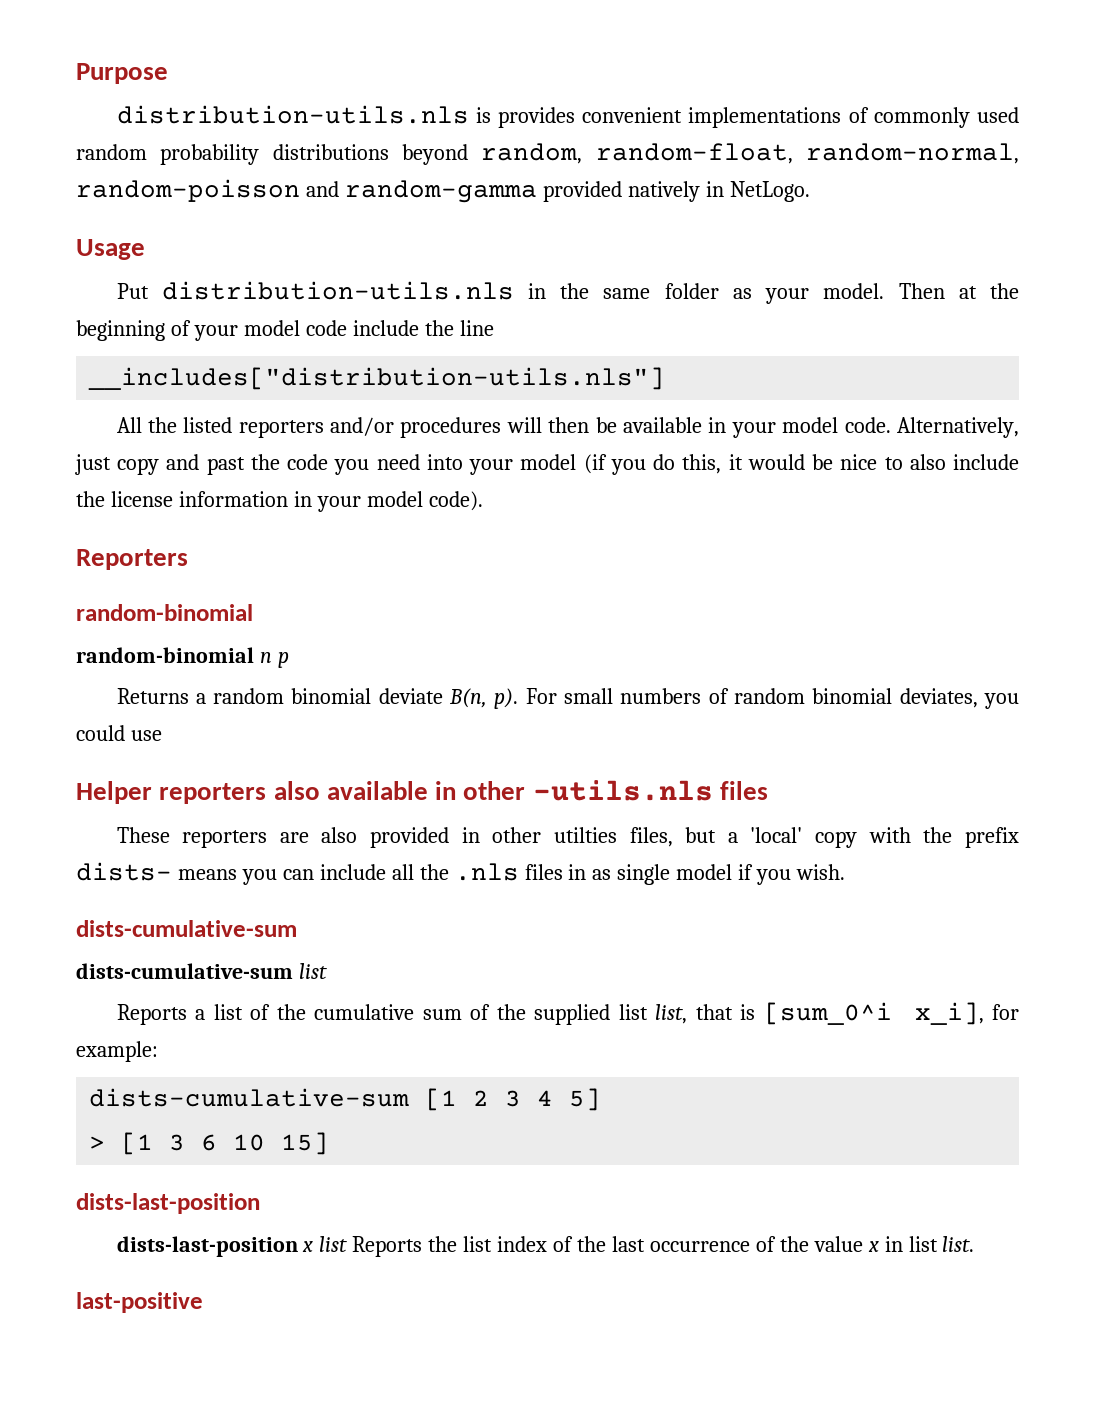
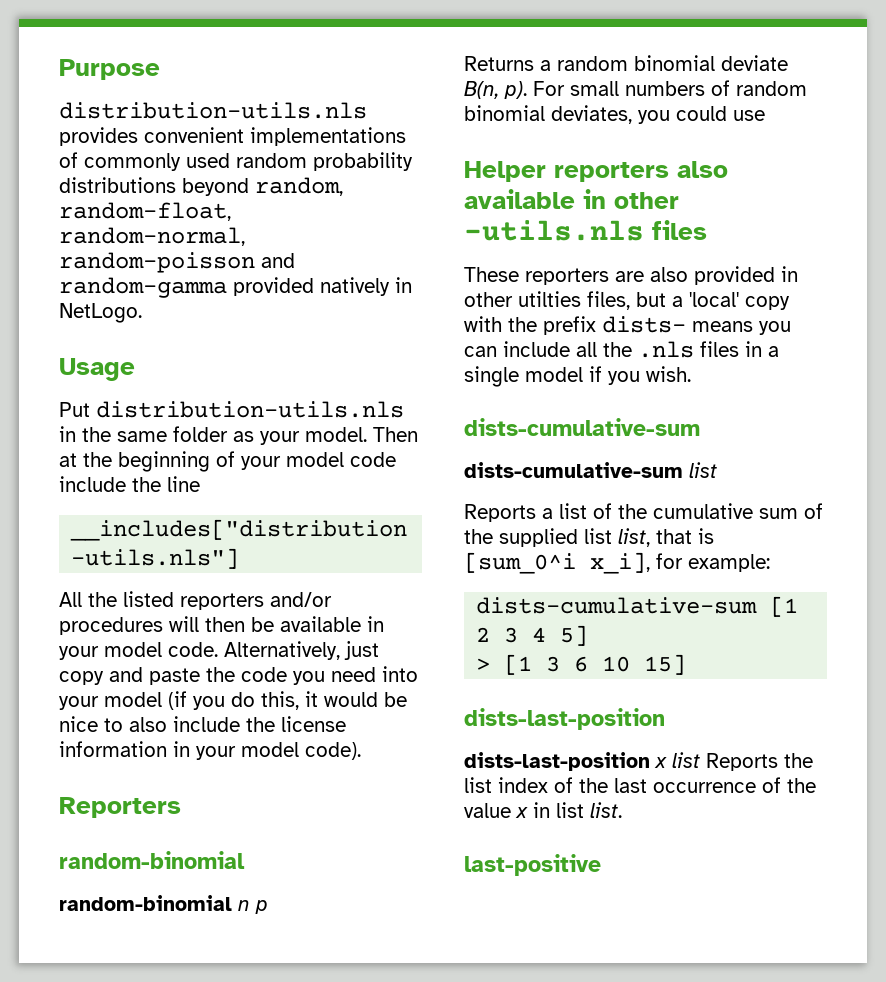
- distribution-utils.nls is provides convenient implementations of commonly used random probability distributions beyond random, random-float, random-normal, random-poisson and random-gamma provided natively in NetLogo.
+ distribution-utils.nls provides convenient implementations of commonly used random probability distributions beyond random, random-float, random-normal, random-poisson and random-gamma provided natively in NetLogo.
- Alternatively, just copy and past the code you need into your model (if you do this, it would be nice to also include the license information in your model code).
+ Alternatively, just copy and paste the code you need into your model (if you do this, it would be nice to also include the license information in your model code).
- These reporters are also provided in other utilties files, but a 'local' copy with the prefix dists- means you can include all the .nls files in as single model if you wish.
+ These reporters are also provided in other utilties files, but a 'local' copy with the prefix dists- means you can include all the .nls files in a single model if you wish.

